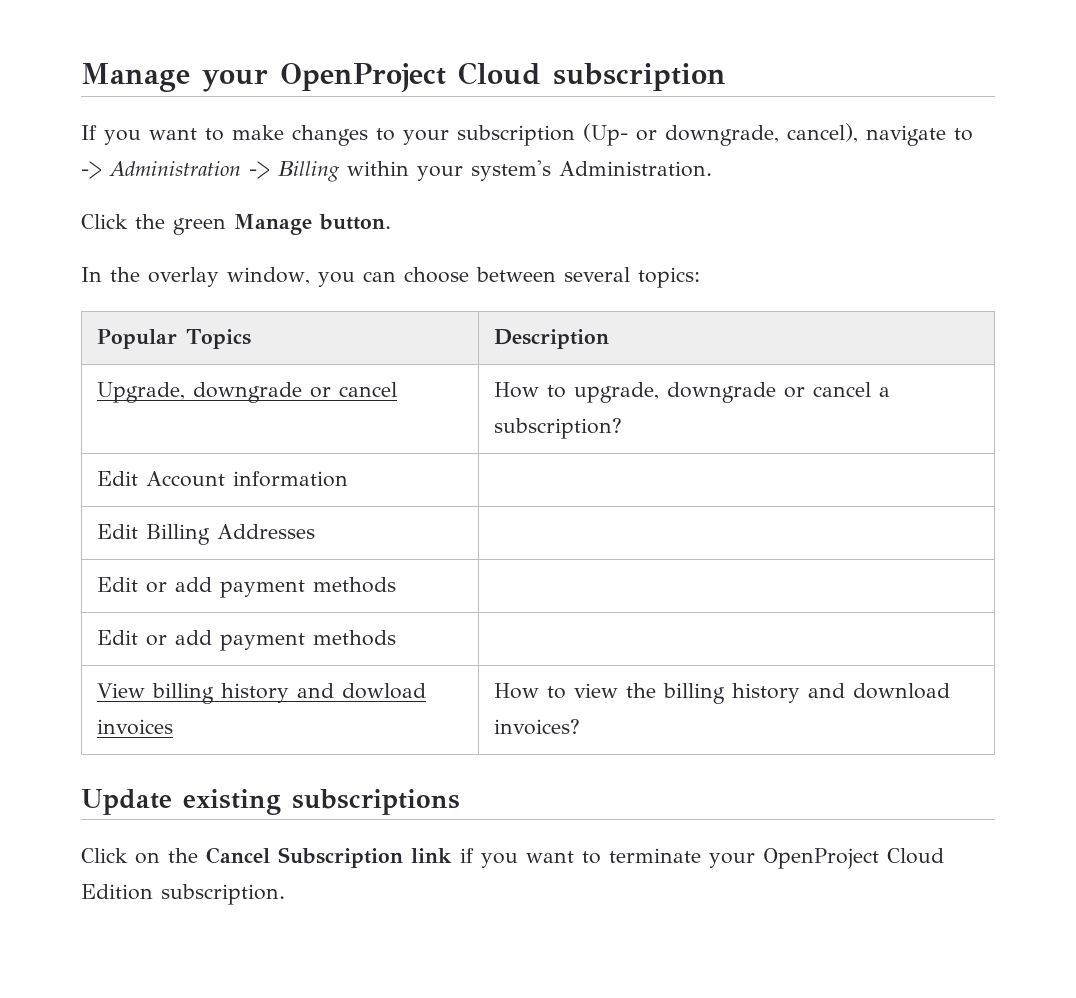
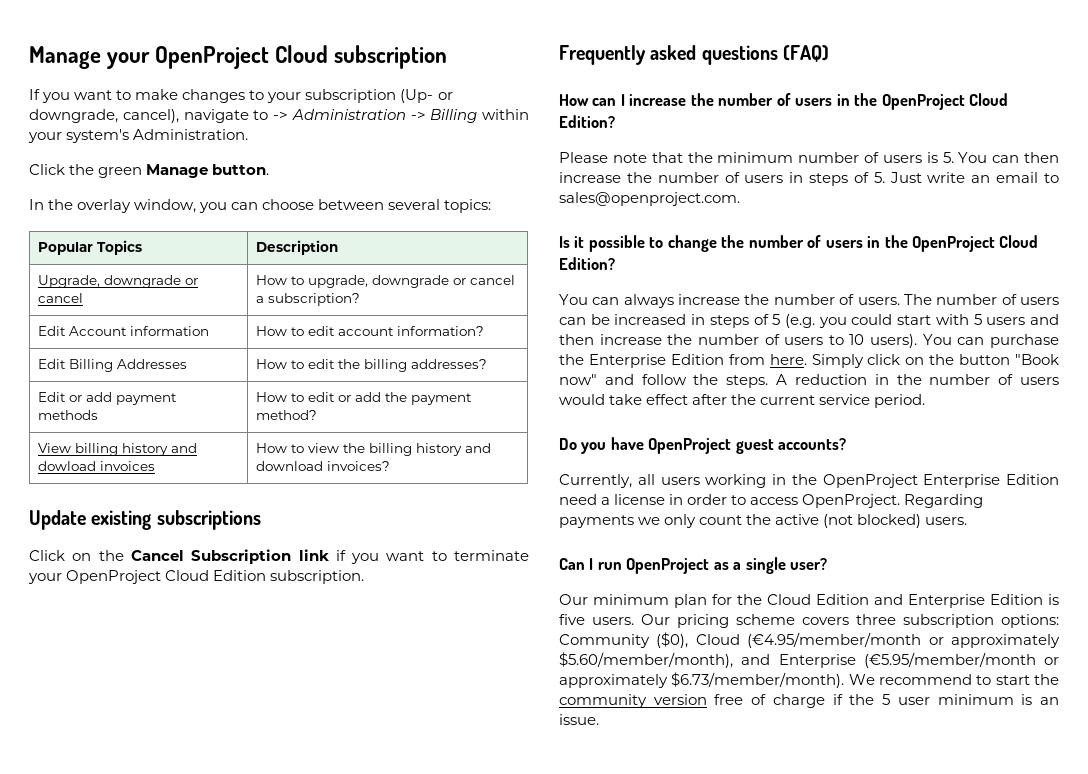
- Edit Account information |
- Edit Billing Addresses |
- Edit or add payment methods |
- Edit or add payment methods |
+ Edit Account information | How to edit account information?
+ Edit Billing Addresses | How to edit the billing addresses?
+ Edit or add payment methods | How to edit or add the payment method?
+ Frequently asked questions (FAQ)
+ How can I increase the number of users in the OpenProject Cloud Edition?
+ Please note that the minimum number of users is 5. You can then increase the number of users in steps of 5. Just write an email to sales@openproject.com.
+ Is it possible to change the number of users in the OpenProject Cloud Edition?
+ You can always increase the number of users. The number of users can be increased in steps of 5 (e.g. you could start with 5 users and then increase the number of users to 10 users). You can purchase the Enterprise Edition from here. Simply click on the button "Book now" and follow the steps. A reduction in the number of users would take effect after the current service period.
+ Do you have OpenProject guest accounts?
+ Currently, all users working in the OpenProject Enterprise Edition need a license in order to access OpenProject. Regarding payments we only count the active (not blocked) users.
+ Can I run OpenProject as a single user?
+ Our minimum plan for the Cloud Edition and Enterprise Edition is five users. Our pricing scheme covers three subscription options: Community ($0), Cloud (€4.95/member/month or approximately $5.60/member/month), and Enterprise (€5.95/member/month or approximately $6.73/member/month). We recommend to start the community version free of charge if the 5 user minimum is an issue.

